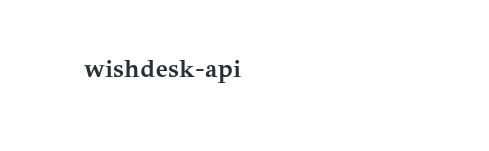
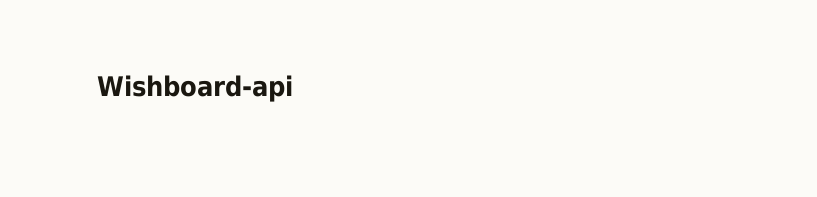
- wishdesk-api
+ Wishboard-api

